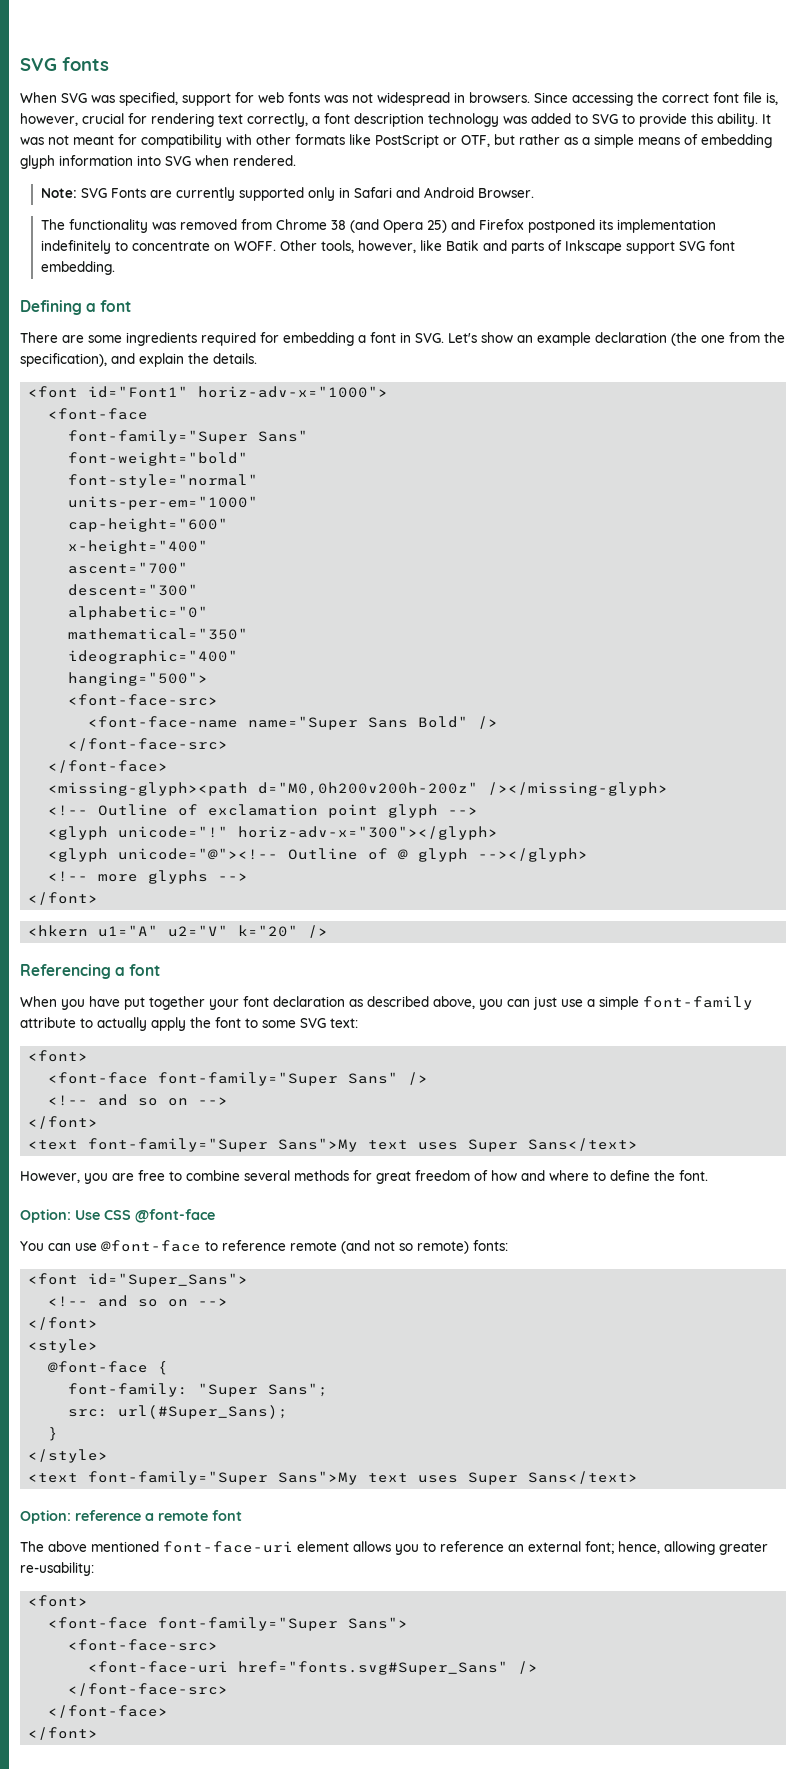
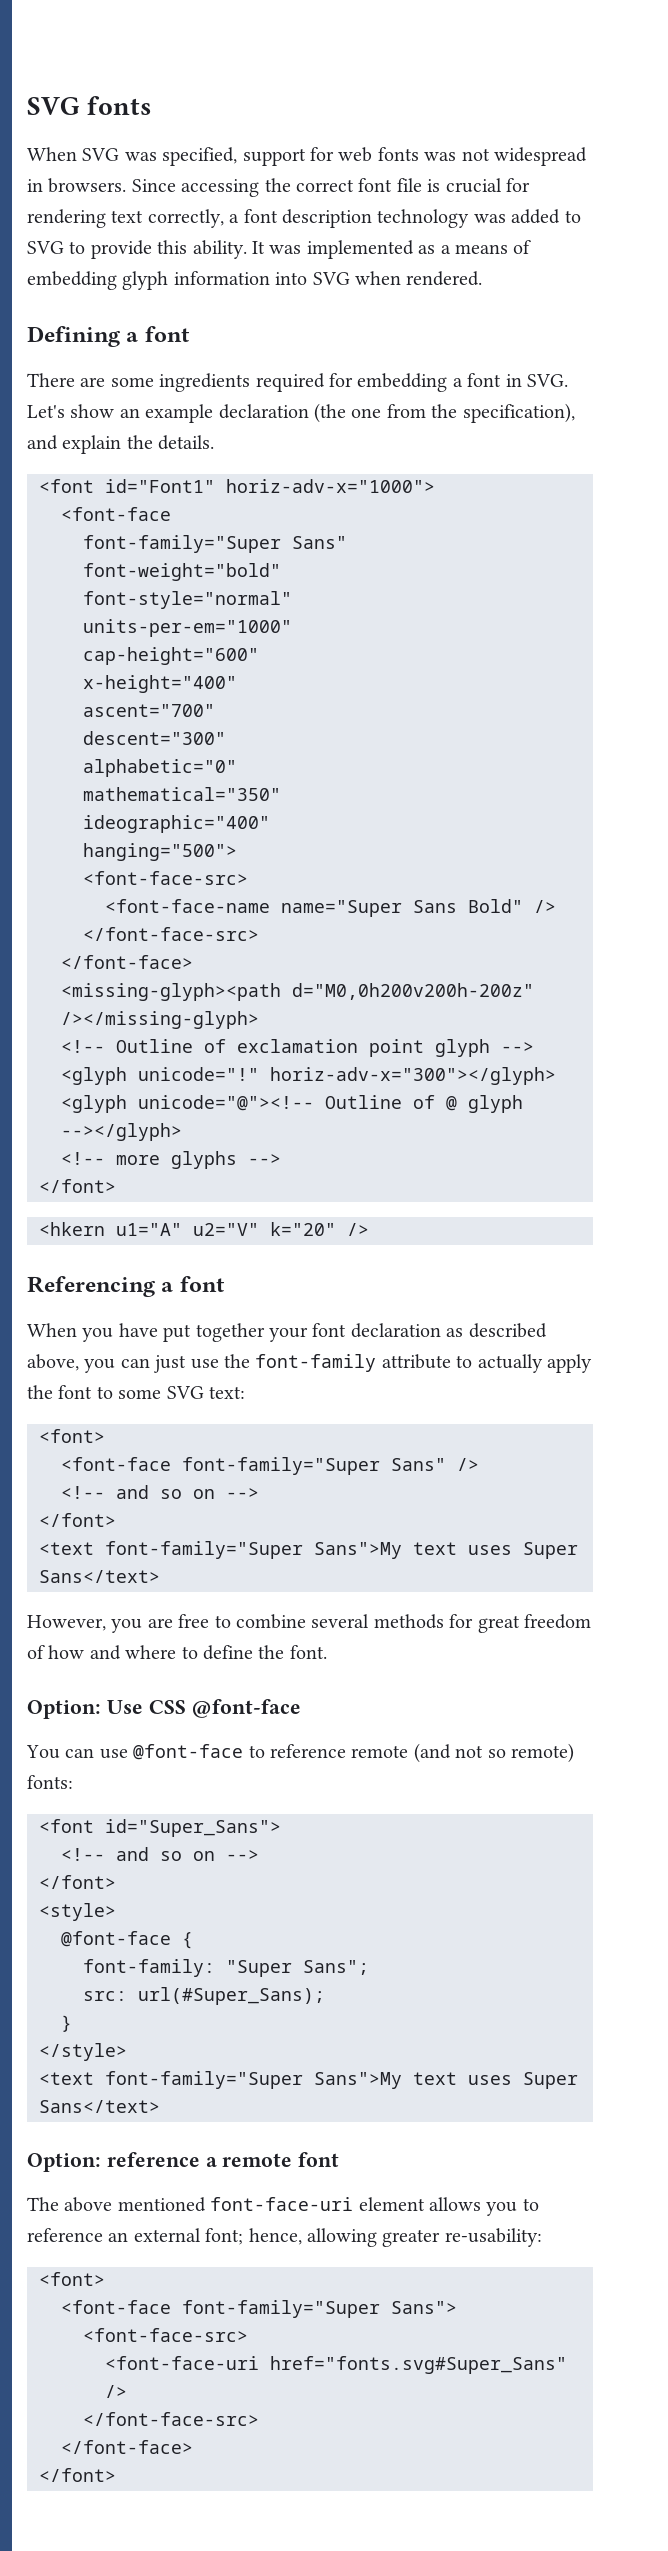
- Since accessing the correct font file is, however, crucial for rendering text correctly, a font description technology was added to SVG to provide this ability.
+ Since accessing the correct font file is crucial for rendering text correctly, a font description technology was added to SVG to provide this ability.
- It was not meant for compatibility with other formats like PostScript or OTF, but rather as a simple means of embedding glyph information into SVG when rendered.
+ It was implemented as a means of embedding glyph information into SVG when rendered.
- Note: SVG Fonts are currently supported only in Safari and Android Browser.
- The functionality was removed from Chrome 38 (and Opera 25) and Firefox postponed its implementation indefinitely to concentrate on WOFF. Other tools, however, like Batik and parts of Inkscape support SVG font embedding.
- When you have put together your font declaration as described above, you can just use a simple font-family attribute to actually apply the font to some SVG text:
+ When you have put together your font declaration as described above, you can just use the font-family attribute to actually apply the font to some SVG text:

